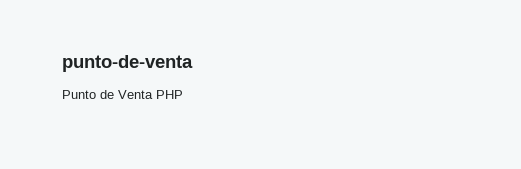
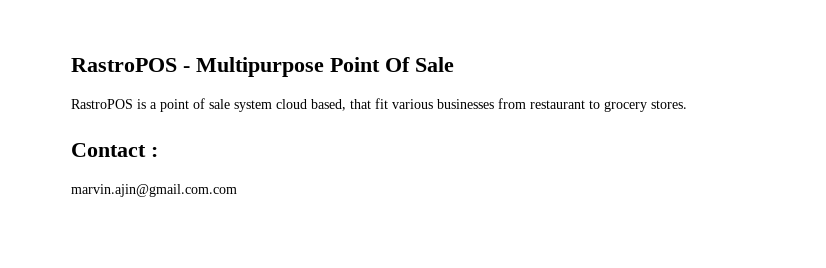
- punto-de-venta
- Punto de Venta PHP
+ RastroPOS - Multipurpose Point Of Sale
+ RastroPOS is a point of sale system cloud based, that fit various businesses from restaurant to grocery stores.
+ Contact :
+ marvin.ajin@gmail.com.com

